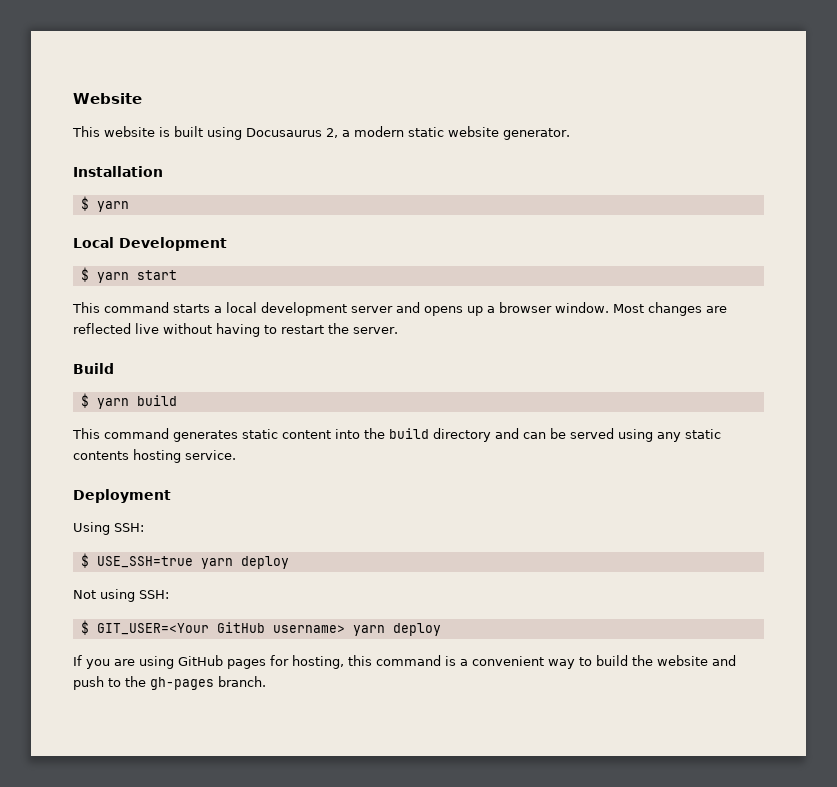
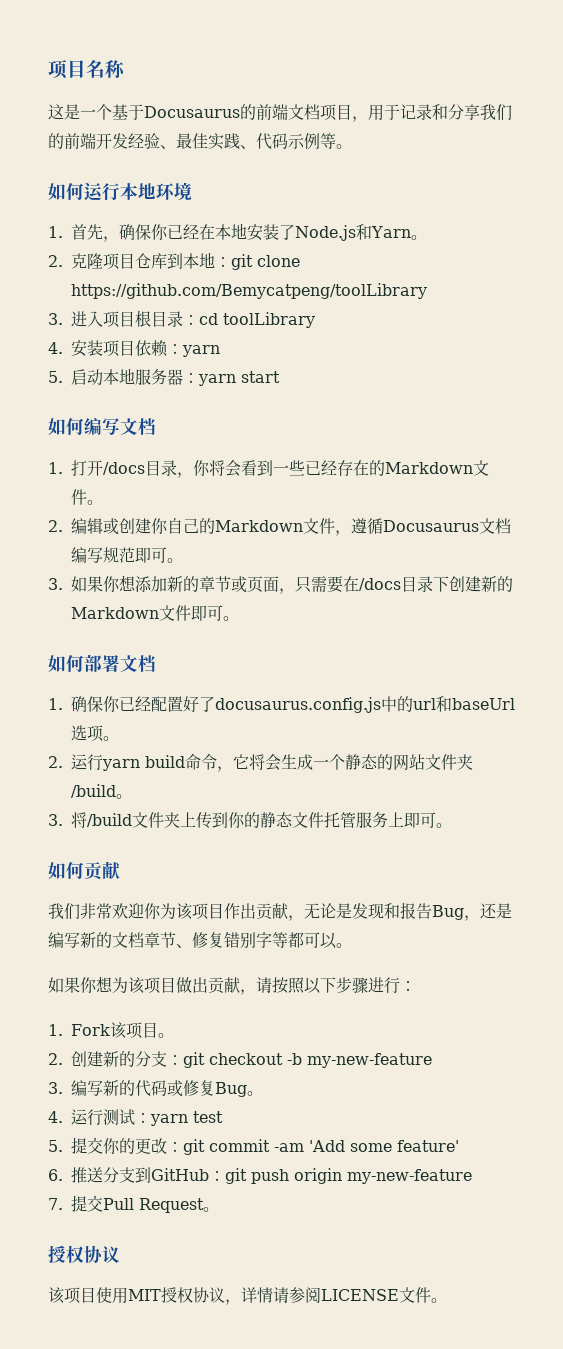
- Website
- This website is built using Docusaurus 2, a modern static website generator.
- Installation
- $ yarn
- Local Development
- $ yarn start
- This command starts a local development server and opens up a browser window. Most changes are reflected live without having to restart the server.
- Build
- $ yarn build
- This command generates static content into the build directory and can be served using any static contents hosting service.
- Deployment
- Using SSH:
- $ USE_SSH=true yarn deploy
- Not using SSH:
- $ GIT_USER=<Your GitHub username> yarn deploy
- If you are using GitHub pages for hosting, this command is a convenient way to build the website and push to the gh-pages branch.
+ 项目名称
+ 这是一个基于Docusaurus的前端文档项目，用于记录和分享我们的前端开发经验、最佳实践、代码示例等。
+ 如何运行本地环境
+ 1.首先，确保你已经在本地安装了Node.js和Yarn。
+ 2.克隆项目仓库到本地：git clone https://github.com/Bemycatpeng/toolLibrary
+ 3.进入项目根目录：cd toolLibrary
+ 4.安装项目依赖：yarn
+ 5.启动本地服务器：yarn start
+ 如何编写文档
+ 1.打开/docs目录，你将会看到一些已经存在的Markdown文件。
+ 2.编辑或创建你自己的Markdown文件，遵循Docusaurus文档编写规范即可。
+ 3.如果你想添加新的章节或页面，只需要在/docs目录下创建新的Markdown文件即可。
+ 如何部署文档
+ 1.确保你已经配置好了docusaurus.config.js中的url和baseUrl选项。
+ 2.运行yarn build命令，它将会生成一个静态的网站文件夹/build。
+ 3.将/build文件夹上传到你的静态文件托管服务上即可。
+ 如何贡献
+ 我们非常欢迎你为该项目作出贡献，无论是发现和报告Bug，还是编写新的文档章节、修复错别字等都可以。
+ 如果你想为该项目做出贡献，请按照以下步骤进行：
+ 1. Fork该项目。
+ 2.创建新的分支：git checkout -b my-new-feature
+ 3.编写新的代码或修复Bug。
+ 4.运行测试：yarn test
+ 5.提交你的更改：git commit -am 'Add some feature'
+ 6.推送分支到GitHub：git push origin my-new-feature
+ 7.提交Pull Request。
+ 授权协议
+ 该项目使用MIT授权协议，详情请参阅LICENSE文件。

